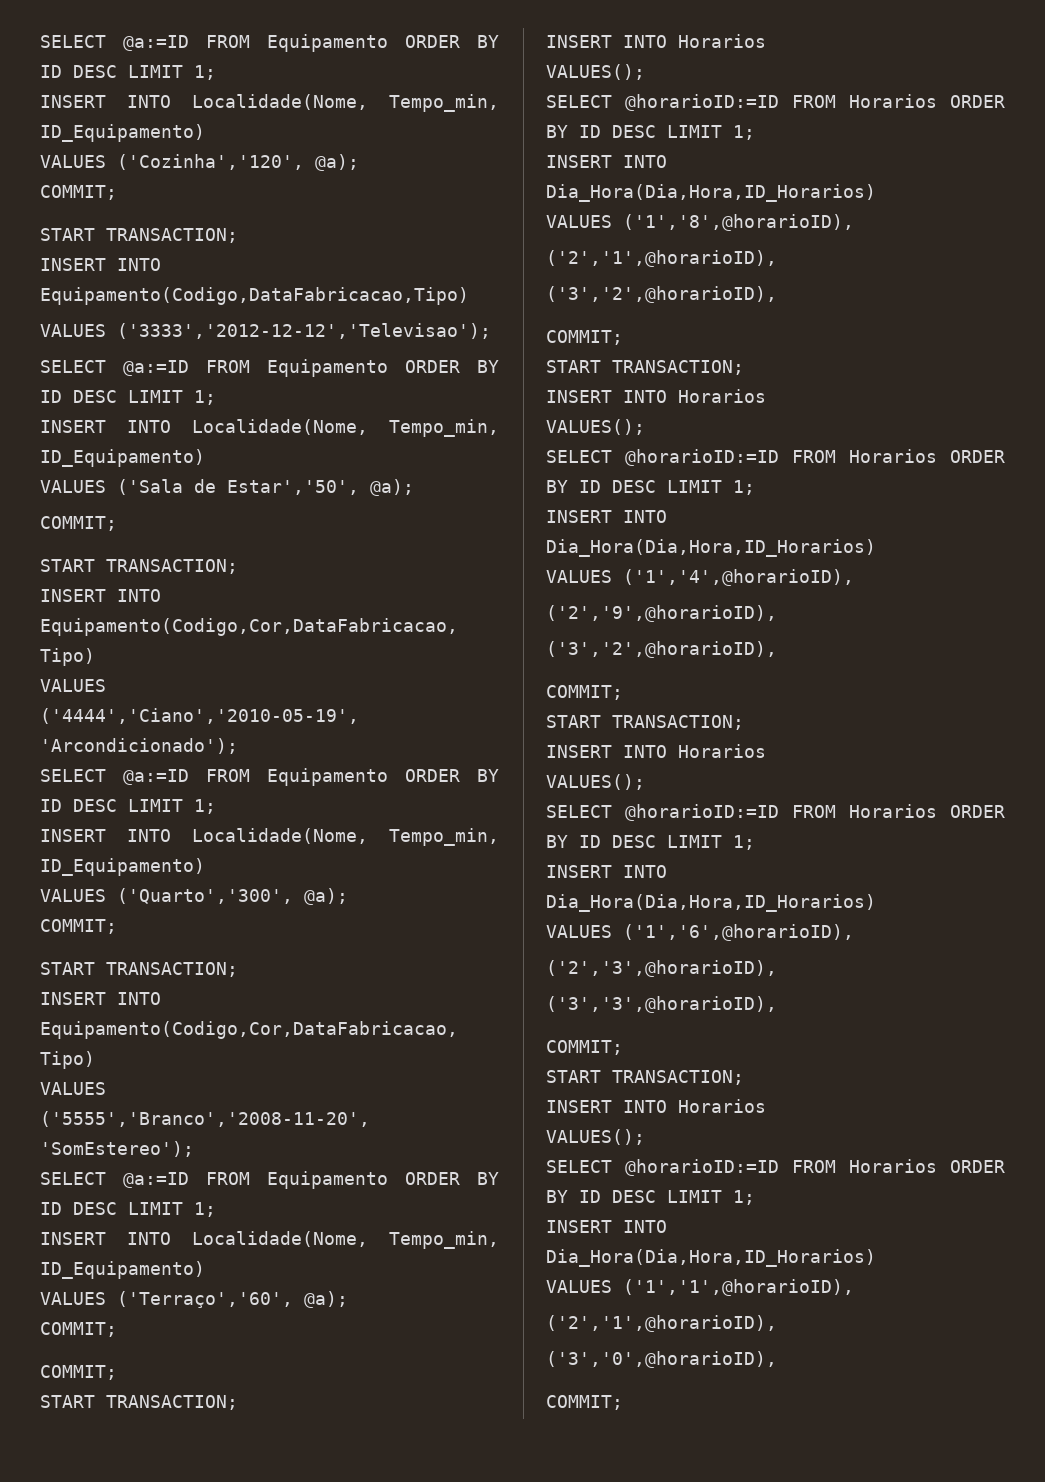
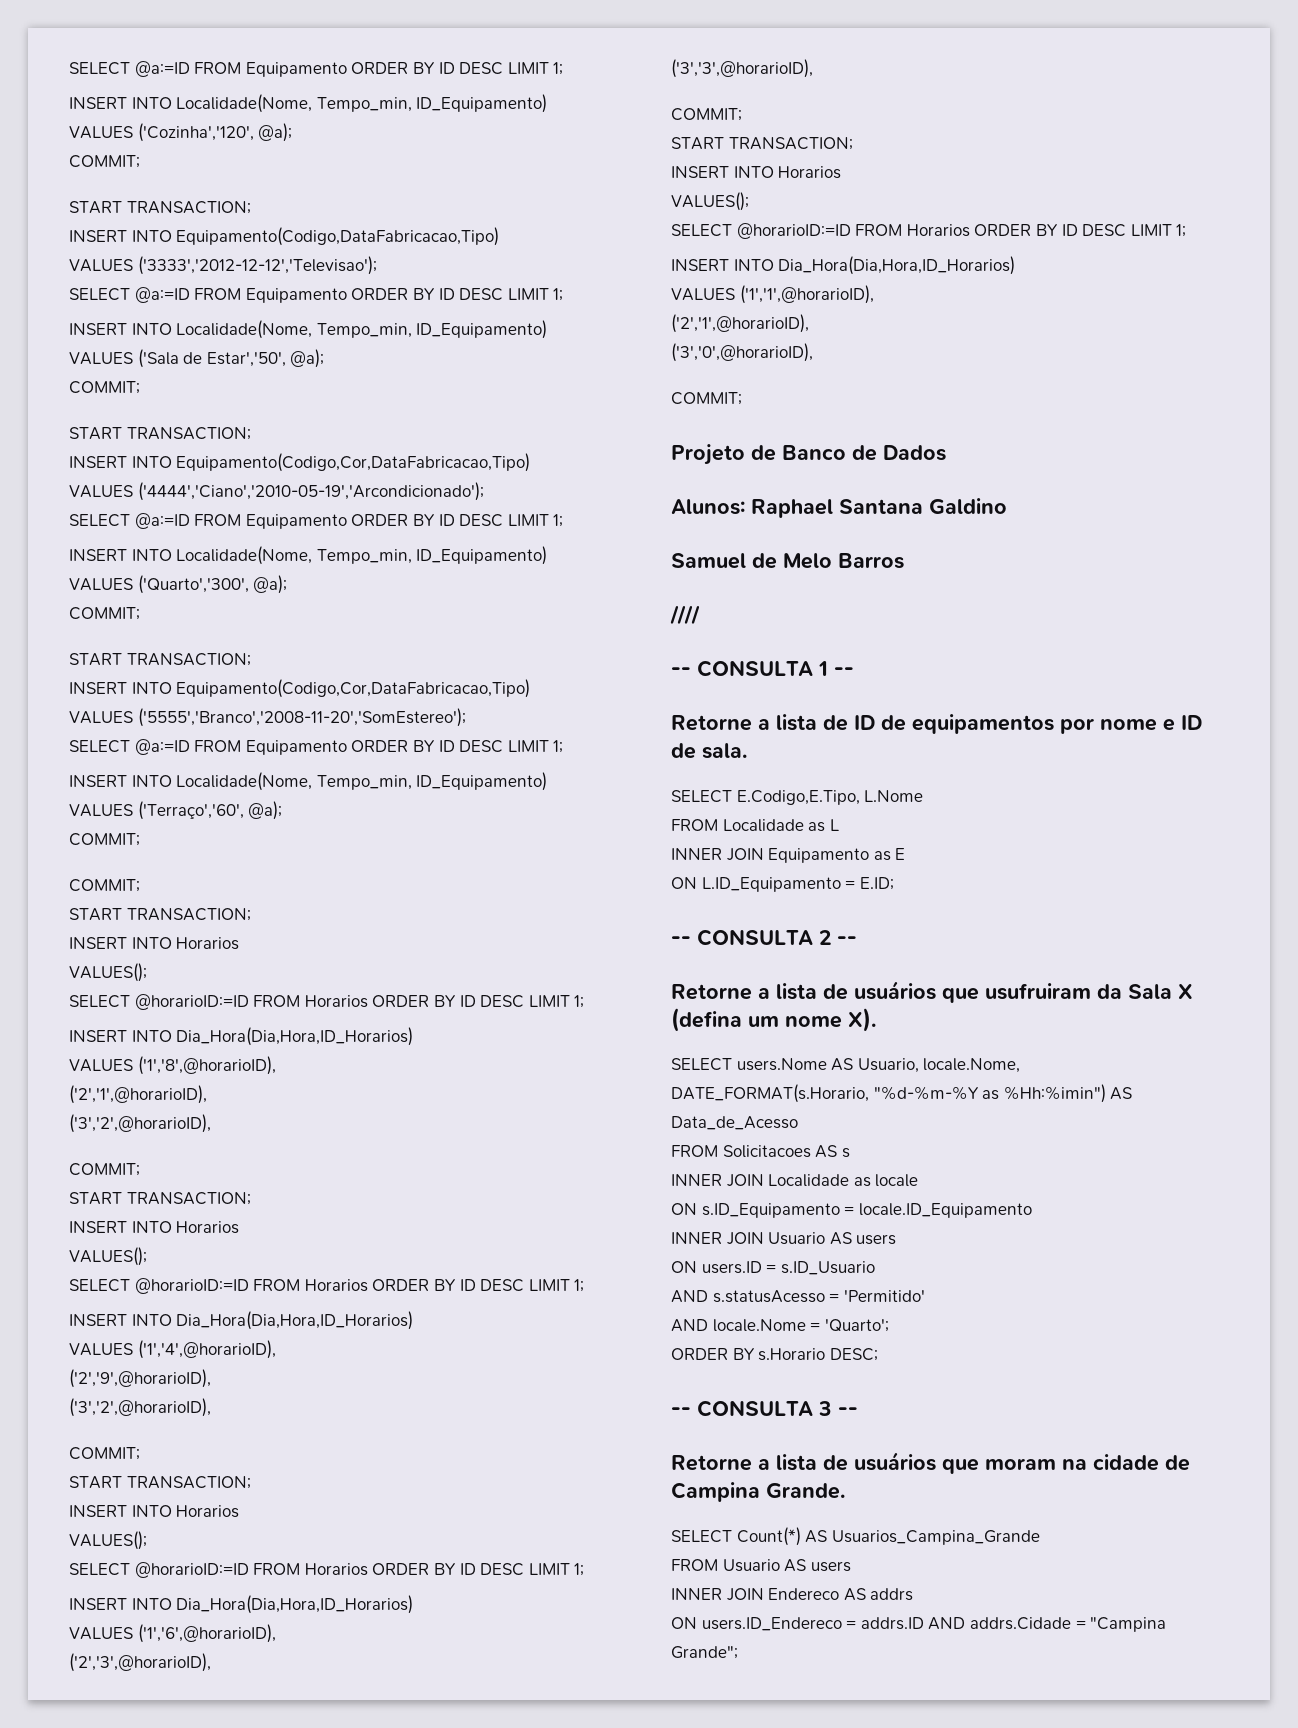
+ Projeto de Banco de Dados
+ Alunos: Raphael Santana Galdino
+ Samuel de Melo Barros
+ ////
+ -- CONSULTA 1 --
+ Retorne a lista de ID de equipamentos por nome e ID de sala.
+ SELECT E.Codigo,E.Tipo, L.Nome
+ FROM Localidade as L
+ INNER JOIN Equipamento as E
+ ON L.ID_Equipamento = E.ID;
+ -- CONSULTA 2 --
+ Retorne a lista de usuários que usufruiram da Sala X (defina um nome X).
+ SELECT users.Nome AS Usuario, locale.Nome,
+ DATE_FORMAT(s.Horario, "%d-%m-%Y as %Hh:%imin") AS Data_de_Acesso
+ FROM Solicitacoes AS s
+ INNER JOIN Localidade as locale
+ ON s.ID_Equipamento = locale.ID_Equipamento
+ INNER JOIN Usuario AS users
+ ON users.ID = s.ID_Usuario
+ AND s.statusAcesso = 'Permitido'
+ AND locale.Nome = 'Quarto';
+ ORDER BY s.Horario DESC;
+ -- CONSULTA 3 --
+ Retorne a lista de usuários que moram na cidade de Campina Grande.
+ SELECT Count(*) AS Usuarios_Campina_Grande
+ FROM Usuario AS users
+ INNER JOIN Endereco AS addrs
+ ON users.ID_Endereco = addrs.ID AND addrs.Cidade = "Campina Grande";

